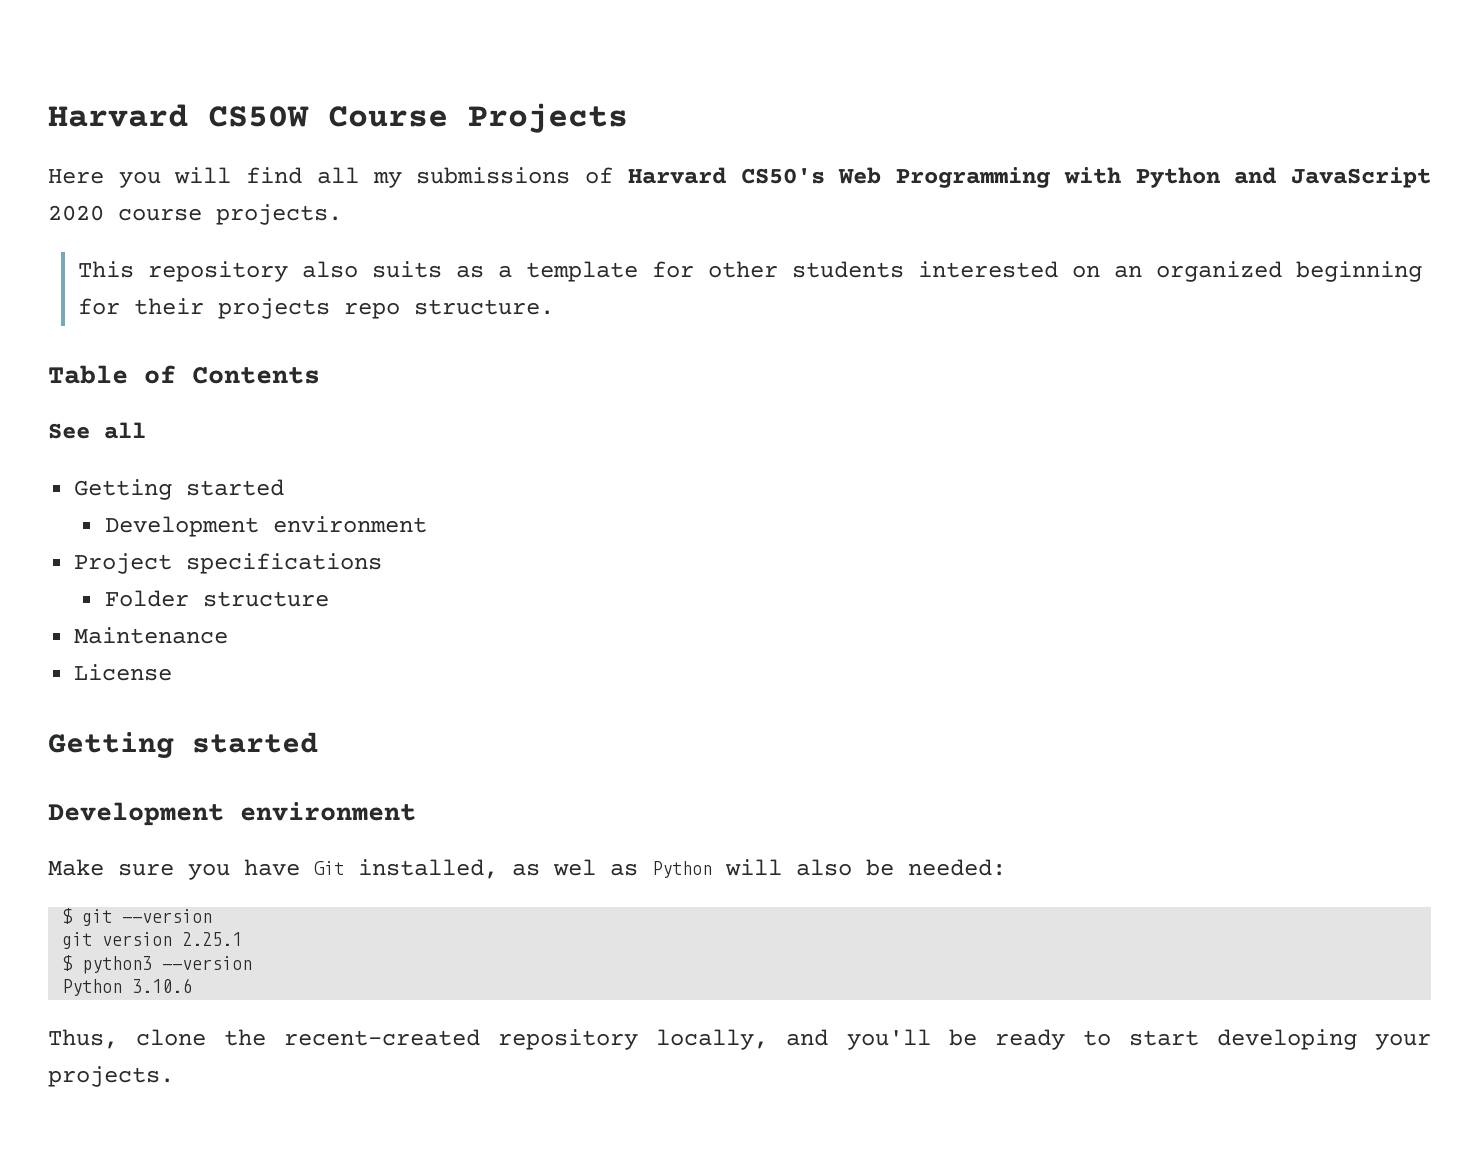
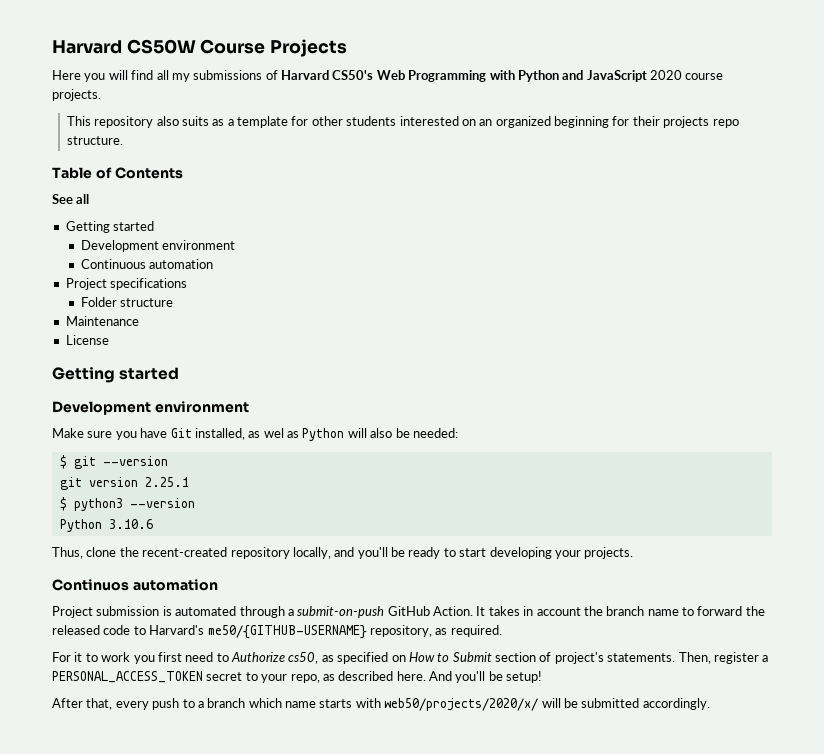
+ Continuous automation
+ Continuos automation
+ Project submission is automated through a submit-on-push GitHub Action. It takes in account the branch name to forward the released code to Harvard's me50/{GITHUB-USERNAME} repository, as required.
+ For it to work you first need to Authorize cs50, as specified on How to Submit section of project's statements. Then, register a PERSONAL_ACCESS_TOKEN secret to your repo, as described here. And you'll be setup!
+ After that, every push to a branch which name starts with web50/projects/2020/x/ will be submitted accordingly.

